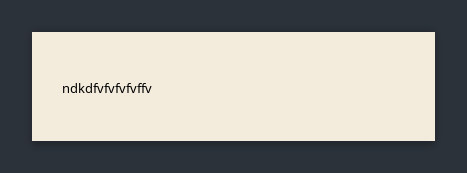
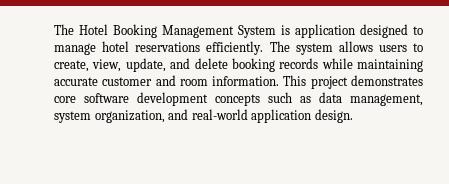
- ndkdfvfvfvfvffv
+ The Hotel Booking Management System is application designed to manage hotel reservations efficiently. The system allows users to create, view, update, and delete booking records while maintaining accurate customer and room information. This project demonstrates core software development concepts such as data management, system organization, and real-world application design.

